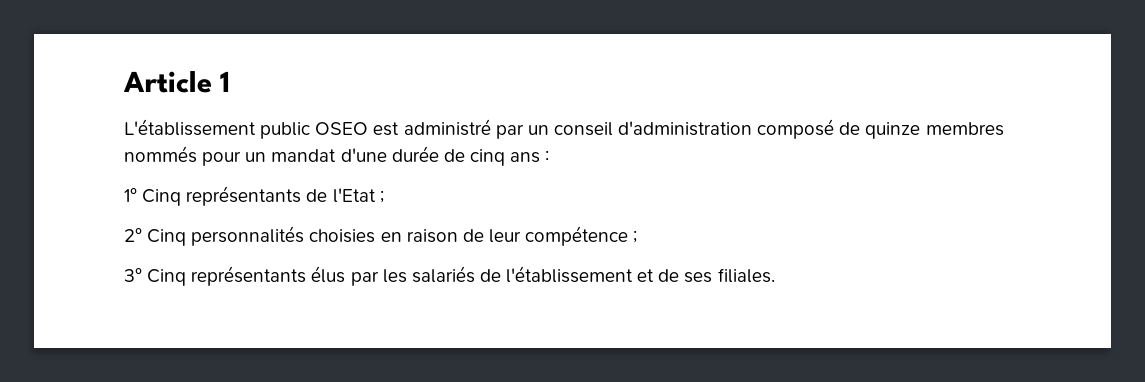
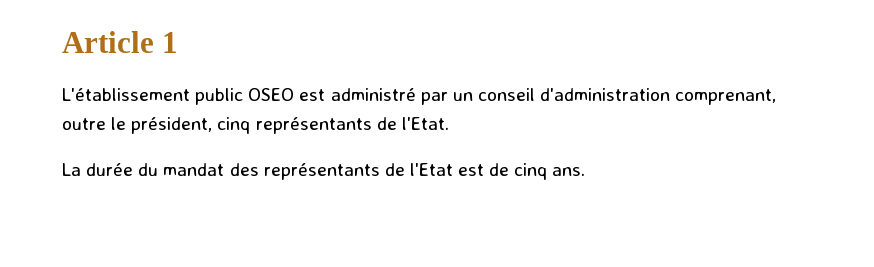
- L'établissement public OSEO est administré par un conseil d'administration composé de quinze membres nommés pour un mandat d'une durée de cinq ans :
- 1° Cinq représentants de l'Etat ;
- 2° Cinq personnalités choisies en raison de leur compétence ;
- 3° Cinq représentants élus par les salariés de l'établissement et de ses filiales.
+ L'établissement public OSEO est administré par un conseil d'administration comprenant, outre le président, cinq représentants de l'Etat.
+ La durée du mandat des représentants de l'Etat est de cinq ans.

